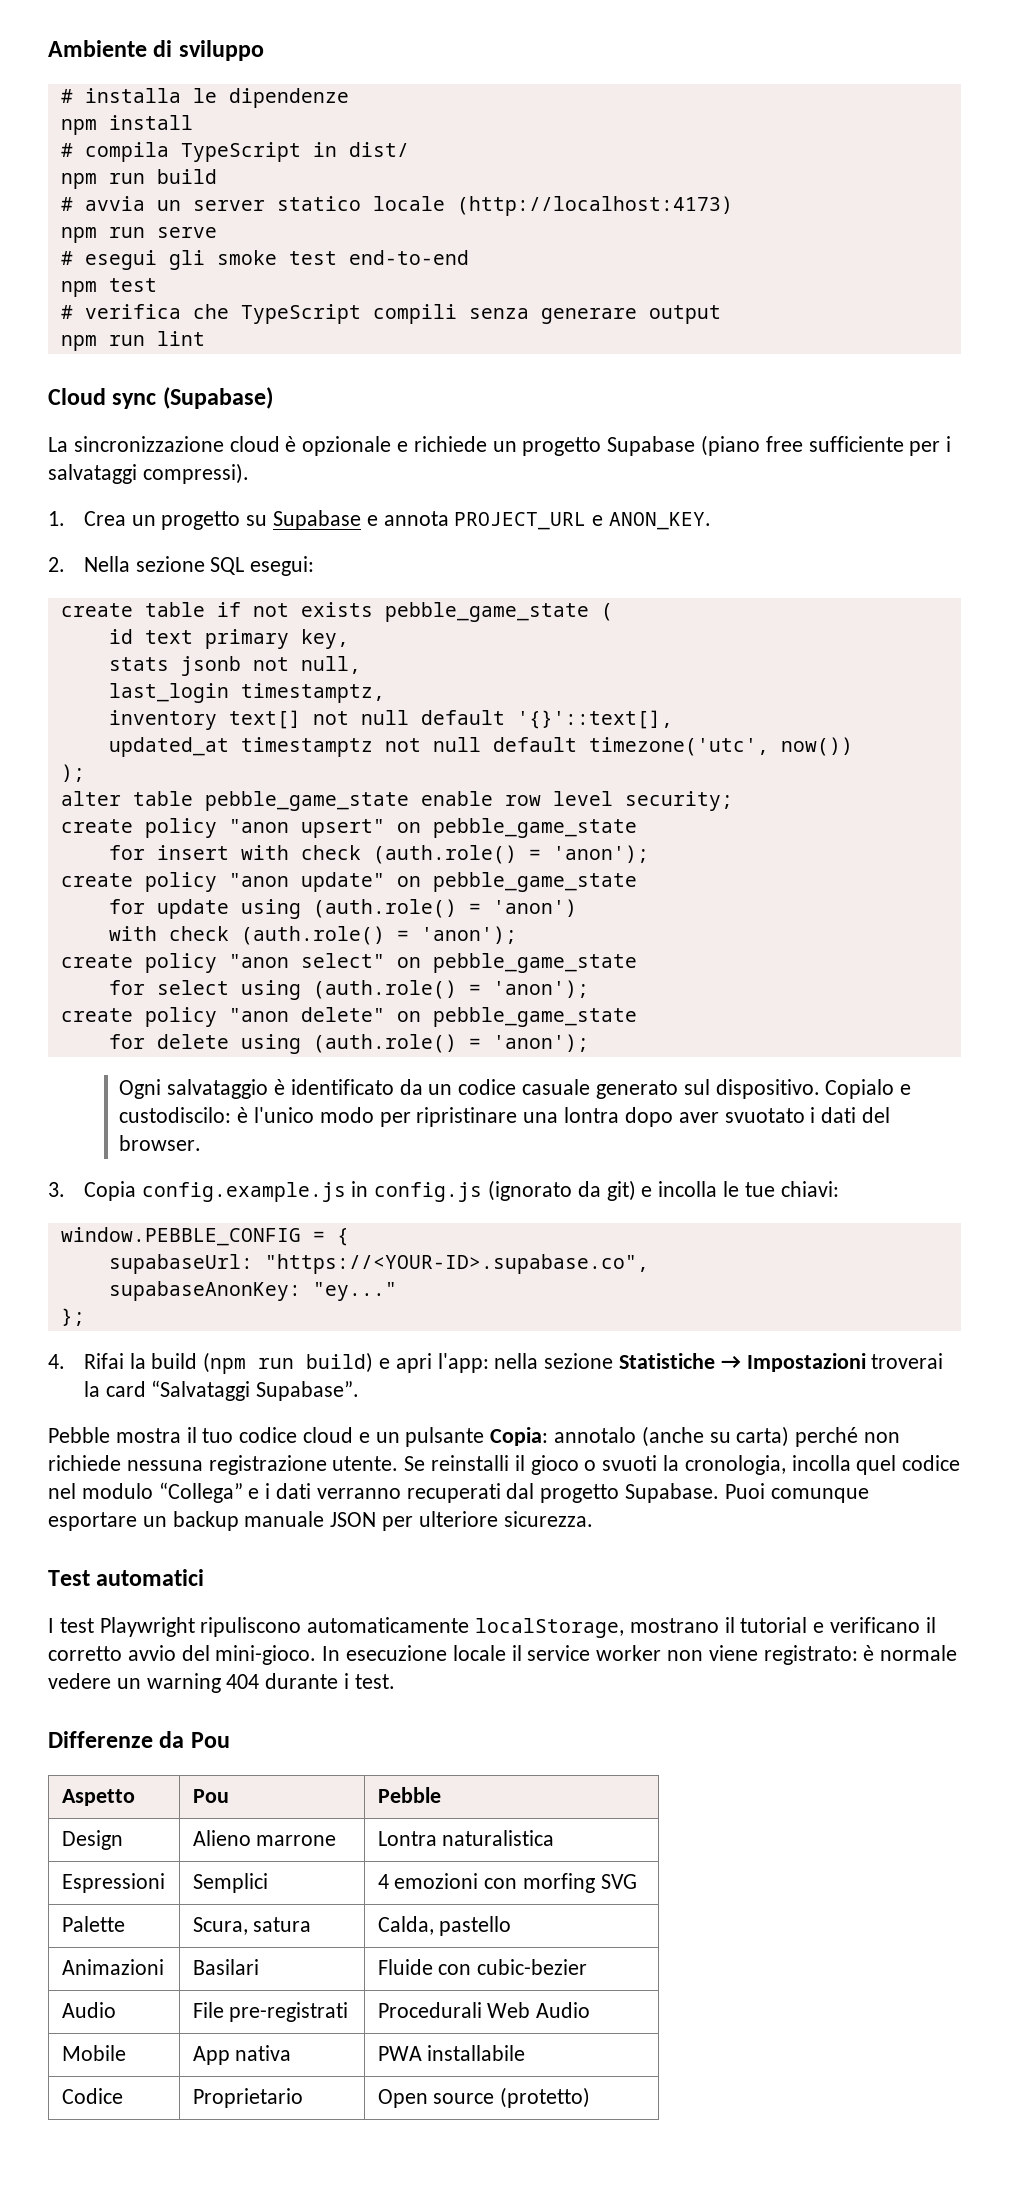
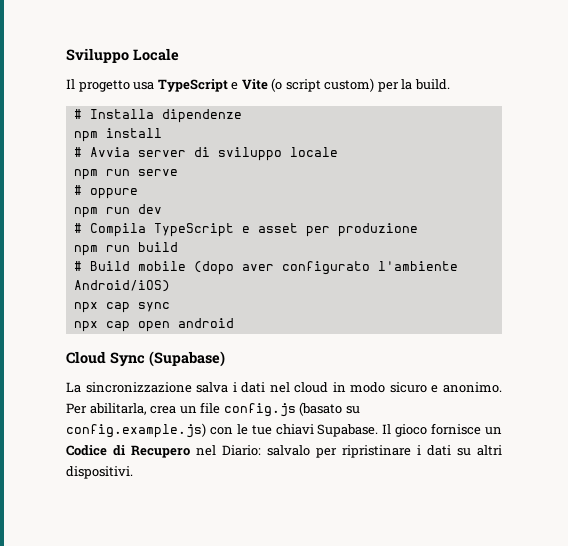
- Ambiente di sviluppo
- # installa le dipendenze
+ Sviluppo Locale
+ Il progetto usa TypeScript e Vite (o script custom) per la build.
+ # Installa dipendenze
- # compila TypeScript in dist/
+ # Avvia server di sviluppo locale
+ npm run serve
+ # oppure
+ npm run dev
+ # Compila TypeScript e asset per produzione
  npm run build
- # avvia un server statico locale (http://localhost:4173)
- npm run serve
- # esegui gli smoke test end-to-end
- npm test
- # verifica che TypeScript compili senza generare output
- npm run lint
+ # Build mobile (dopo aver configurato l'ambiente Android/iOS)
+ npx cap sync
+ npx cap open android
- Cloud sync (Supabase)
+ Cloud Sync (Supabase)
- La sincronizzazione cloud è opzionale e richiede un progetto Supabase (piano free sufficiente per i salvataggi compressi).
- 1. Crea un progetto su Supabase e annota PROJECT_URL e ANON_KEY.
- 2. Nella sezione SQL esegui:
- create table if not exists pebble_game_state (
- id text primary key,
- stats jsonb not null,
- last_login timestamptz,
- inventory text[] not null default '{}'::text[],
- updated_at timestamptz not null default timezone('utc', now())
- );
- alter table pebble_game_state enable row level security;
- create policy "anon upsert" on pebble_game_state
- for insert with check (auth.role() = 'anon');
- create policy "anon update" on pebble_game_state
- for update using (auth.role() = 'anon')
- with check (auth.role() = 'anon');
- create policy "anon select" on pebble_game_state
- for select using (auth.role() = 'anon');
- create policy "anon delete" on pebble_game_state
- for delete using (auth.role() = 'anon');
- Ogni salvataggio è identificato da un codice casuale generato sul dispositivo. Copialo e custodiscilo: è l'unico modo per ripristinare una lontra dopo aver svuotato i dati del browser.
- 3. Copia config.example.js in config.js (ignorato da git) e incolla le tue chiavi:
- window.PEBBLE_CONFIG = {
- supabaseUrl: "https://<YOUR-ID>.supabase.co",
- supabaseAnonKey: "ey..."
- };
- 4. Rifai la build (npm run build) e apri l'app: nella sezione Statistiche → Impostazioni troverai la card “Salvataggi Supabase”.
- Pebble mostra il tuo codice cloud e un pulsante Copia: annotalo (anche su carta) perché non richiede nessuna registrazione utente. Se reinstalli il gioco o svuoti la cronologia, incolla quel codice nel modulo “Collega” e i dati verranno recuperati dal progetto Supabase. Puoi comunque esportare un backup manuale JSON per ulteriore sicurezza.
- Test automatici
- I test Playwright ripuliscono automaticamente localStorage, mostrano il tutorial e verificano il corretto avvio del mini-gioco. In esecuzione locale il service worker non viene registrato: è normale vedere un warning 404 durante i test.
- Differenze da Pou
- Aspetto | Pou | Pebble
- Design | Alieno marrone | Lontra naturalistica
- Espressioni | Semplici | 4 emozioni con morfing SVG
- Palette | Scura, satura | Calda, pastello
- Animazioni | Basilari | Fluide con cubic-bezier
- Audio | File pre-registrati | Procedurali Web Audio
- Mobile | App nativa | PWA installabile
- Codice | Proprietario | Open source (protetto)
+ La sincronizzazione salva i dati nel cloud in modo sicuro e anonimo. Per abilitarla, crea un file config.js (basato su config.example.js) con le tue chiavi Supabase. Il gioco fornisce un Codice di Recupero nel Diario: salvalo per ripristinare i dati su altri dispositivi.

